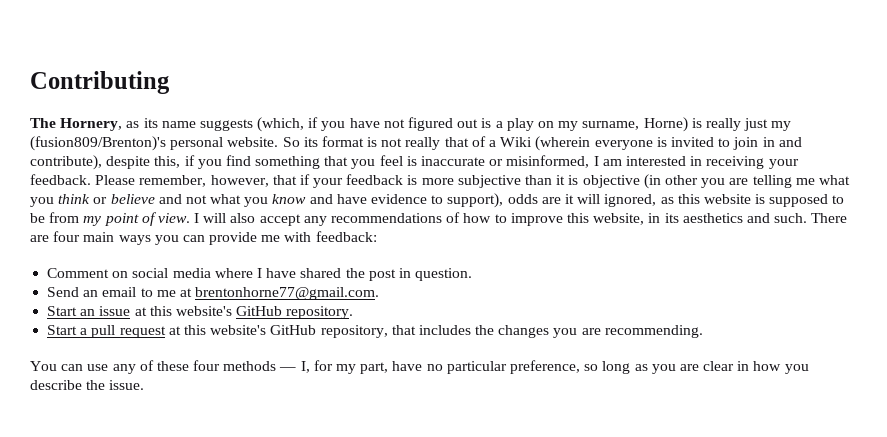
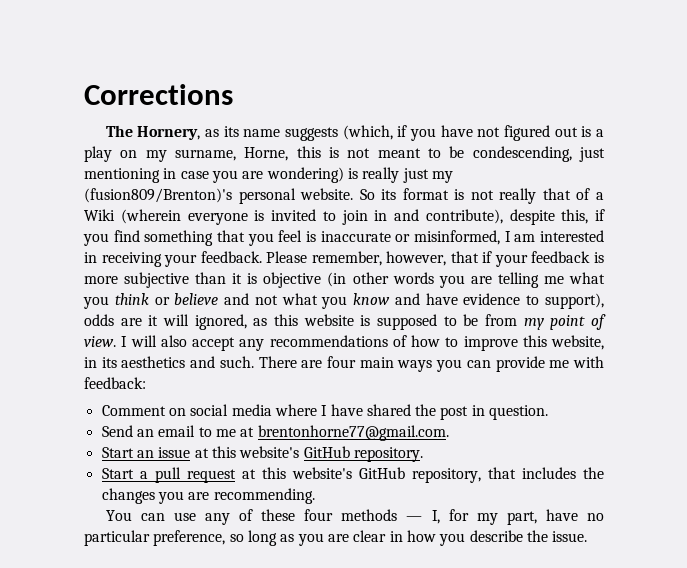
- Contributing
+ Corrections
- The Hornery, as its name suggests (which, if you have not figured out is a play on my surname, Horne) is really just my (fusion809/Brenton)'s personal website.
+ The Hornery, as its name suggests (which, if you have not figured out is a play on my surname, Horne, this is not meant to be condescending, just mentioning in case you are wondering) is really just my (fusion809/Brenton)'s personal website.
- Please remember, however, that if your feedback is more subjective than it is objective (in other you are telling me what you think or believe and not what you know and have evidence to support), odds are it will ignored, as this website is supposed to be from my point of view.
+ Please remember, however, that if your feedback is more subjective than it is objective (in other words you are telling me what you think or believe and not what you know and have evidence to support), odds are it will ignored, as this website is supposed to be from my point of view.

